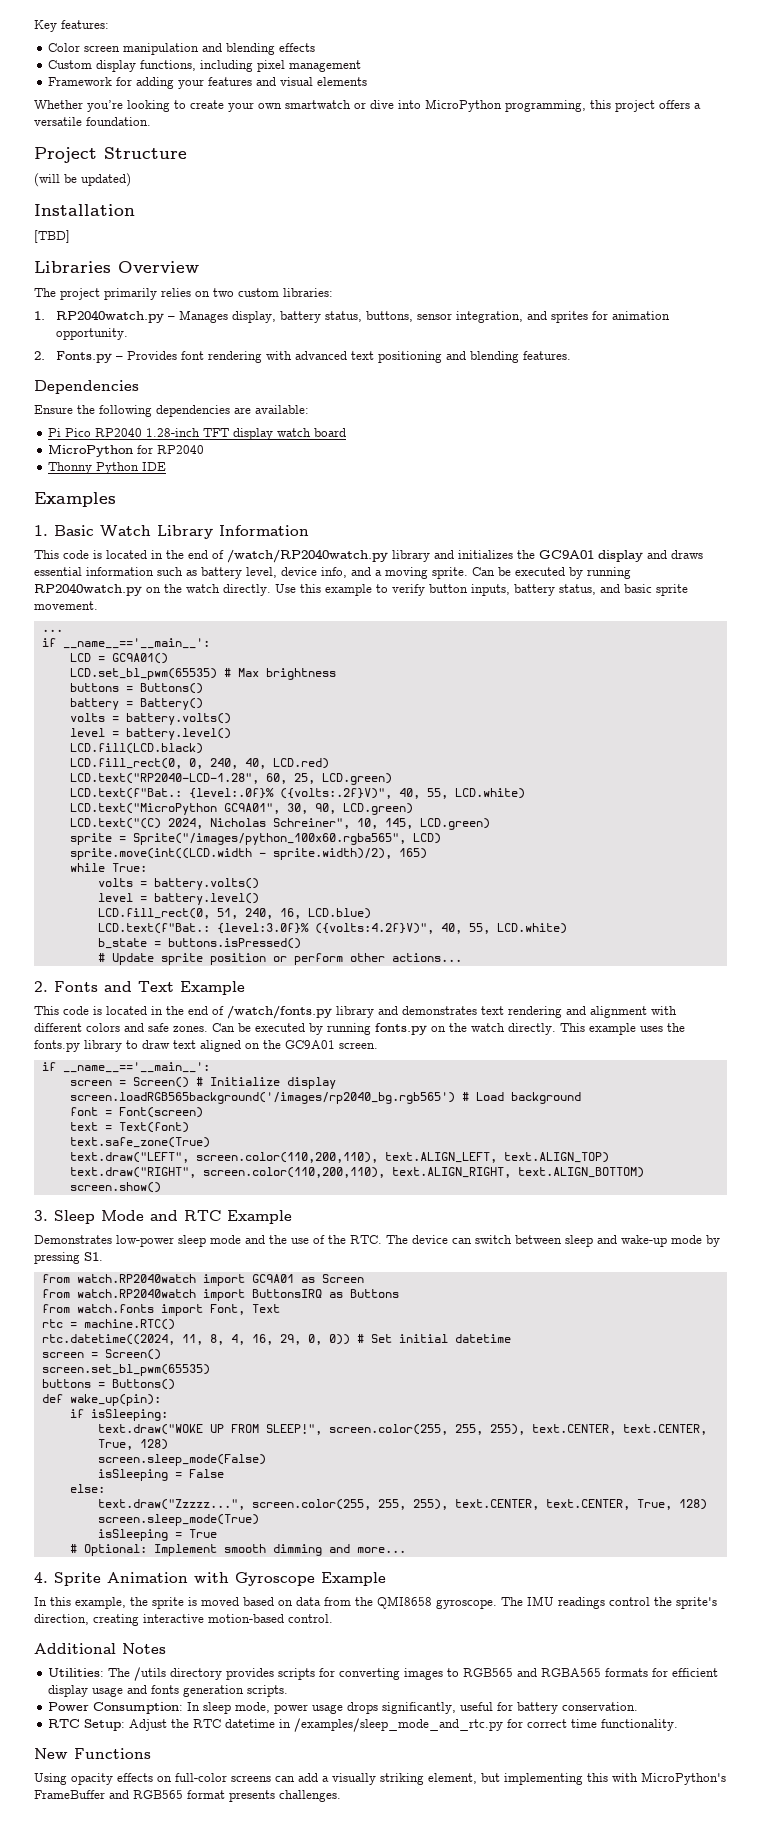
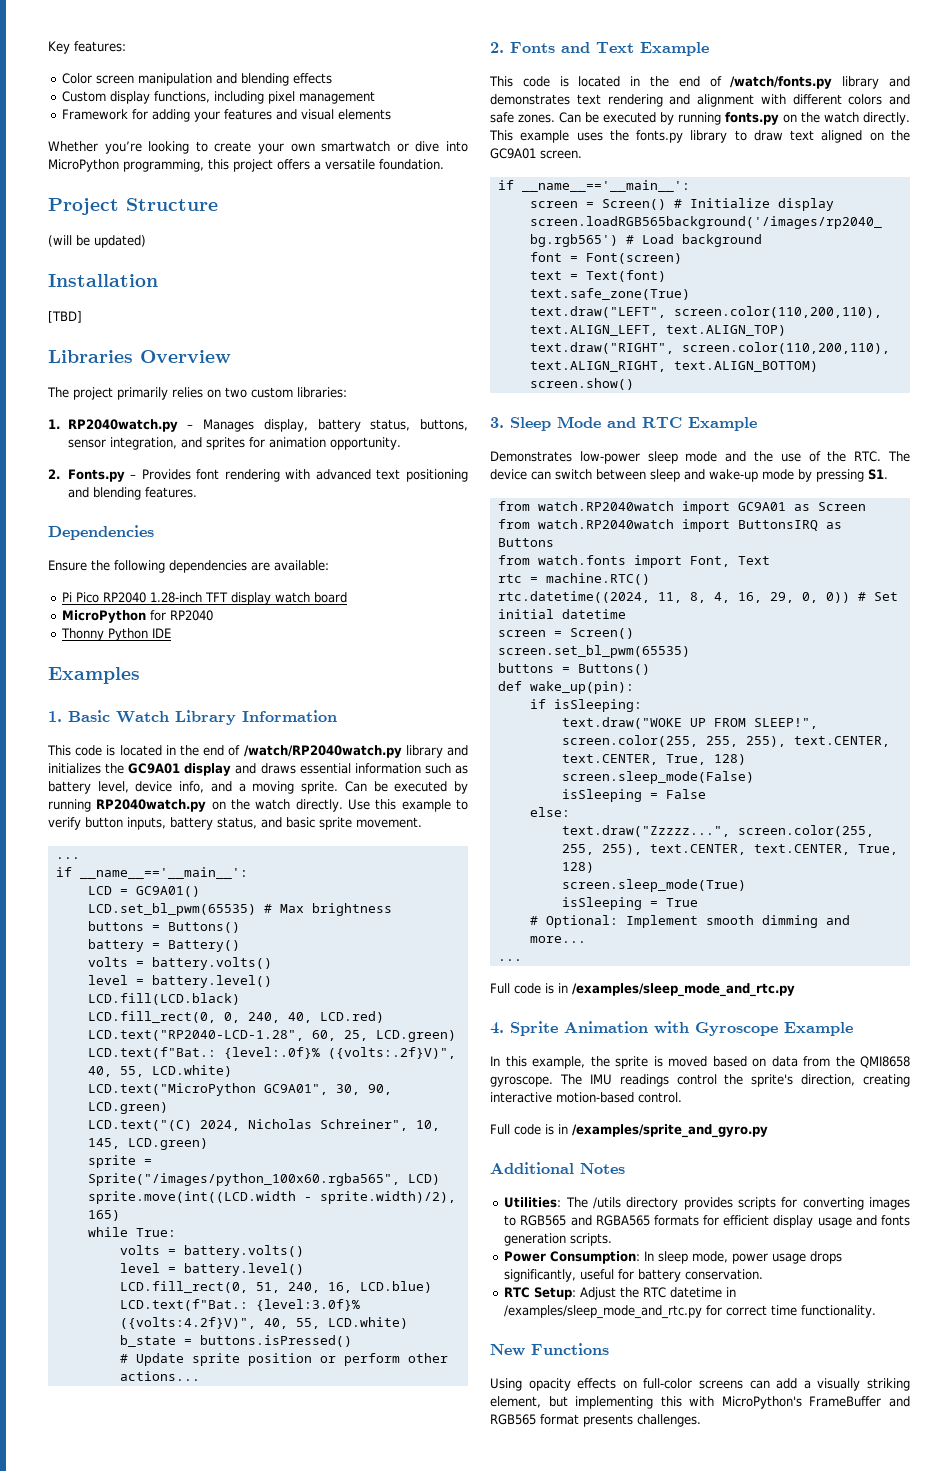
  # Optional: Implement smooth dimming and more...
+ ...
+ Full code is in /examples/sleep_mode_and_rtc.py
+ Full code is in /examples/sprite_and_gyro.py

